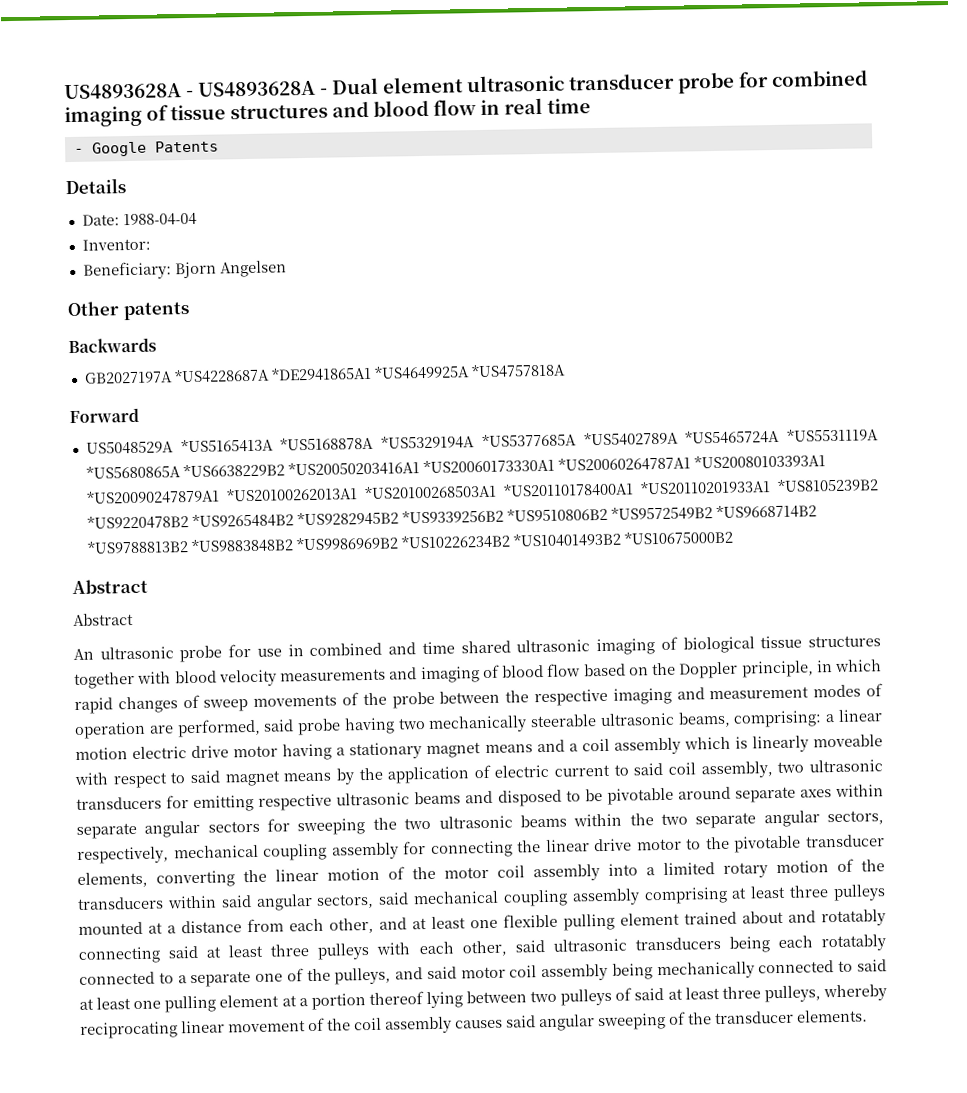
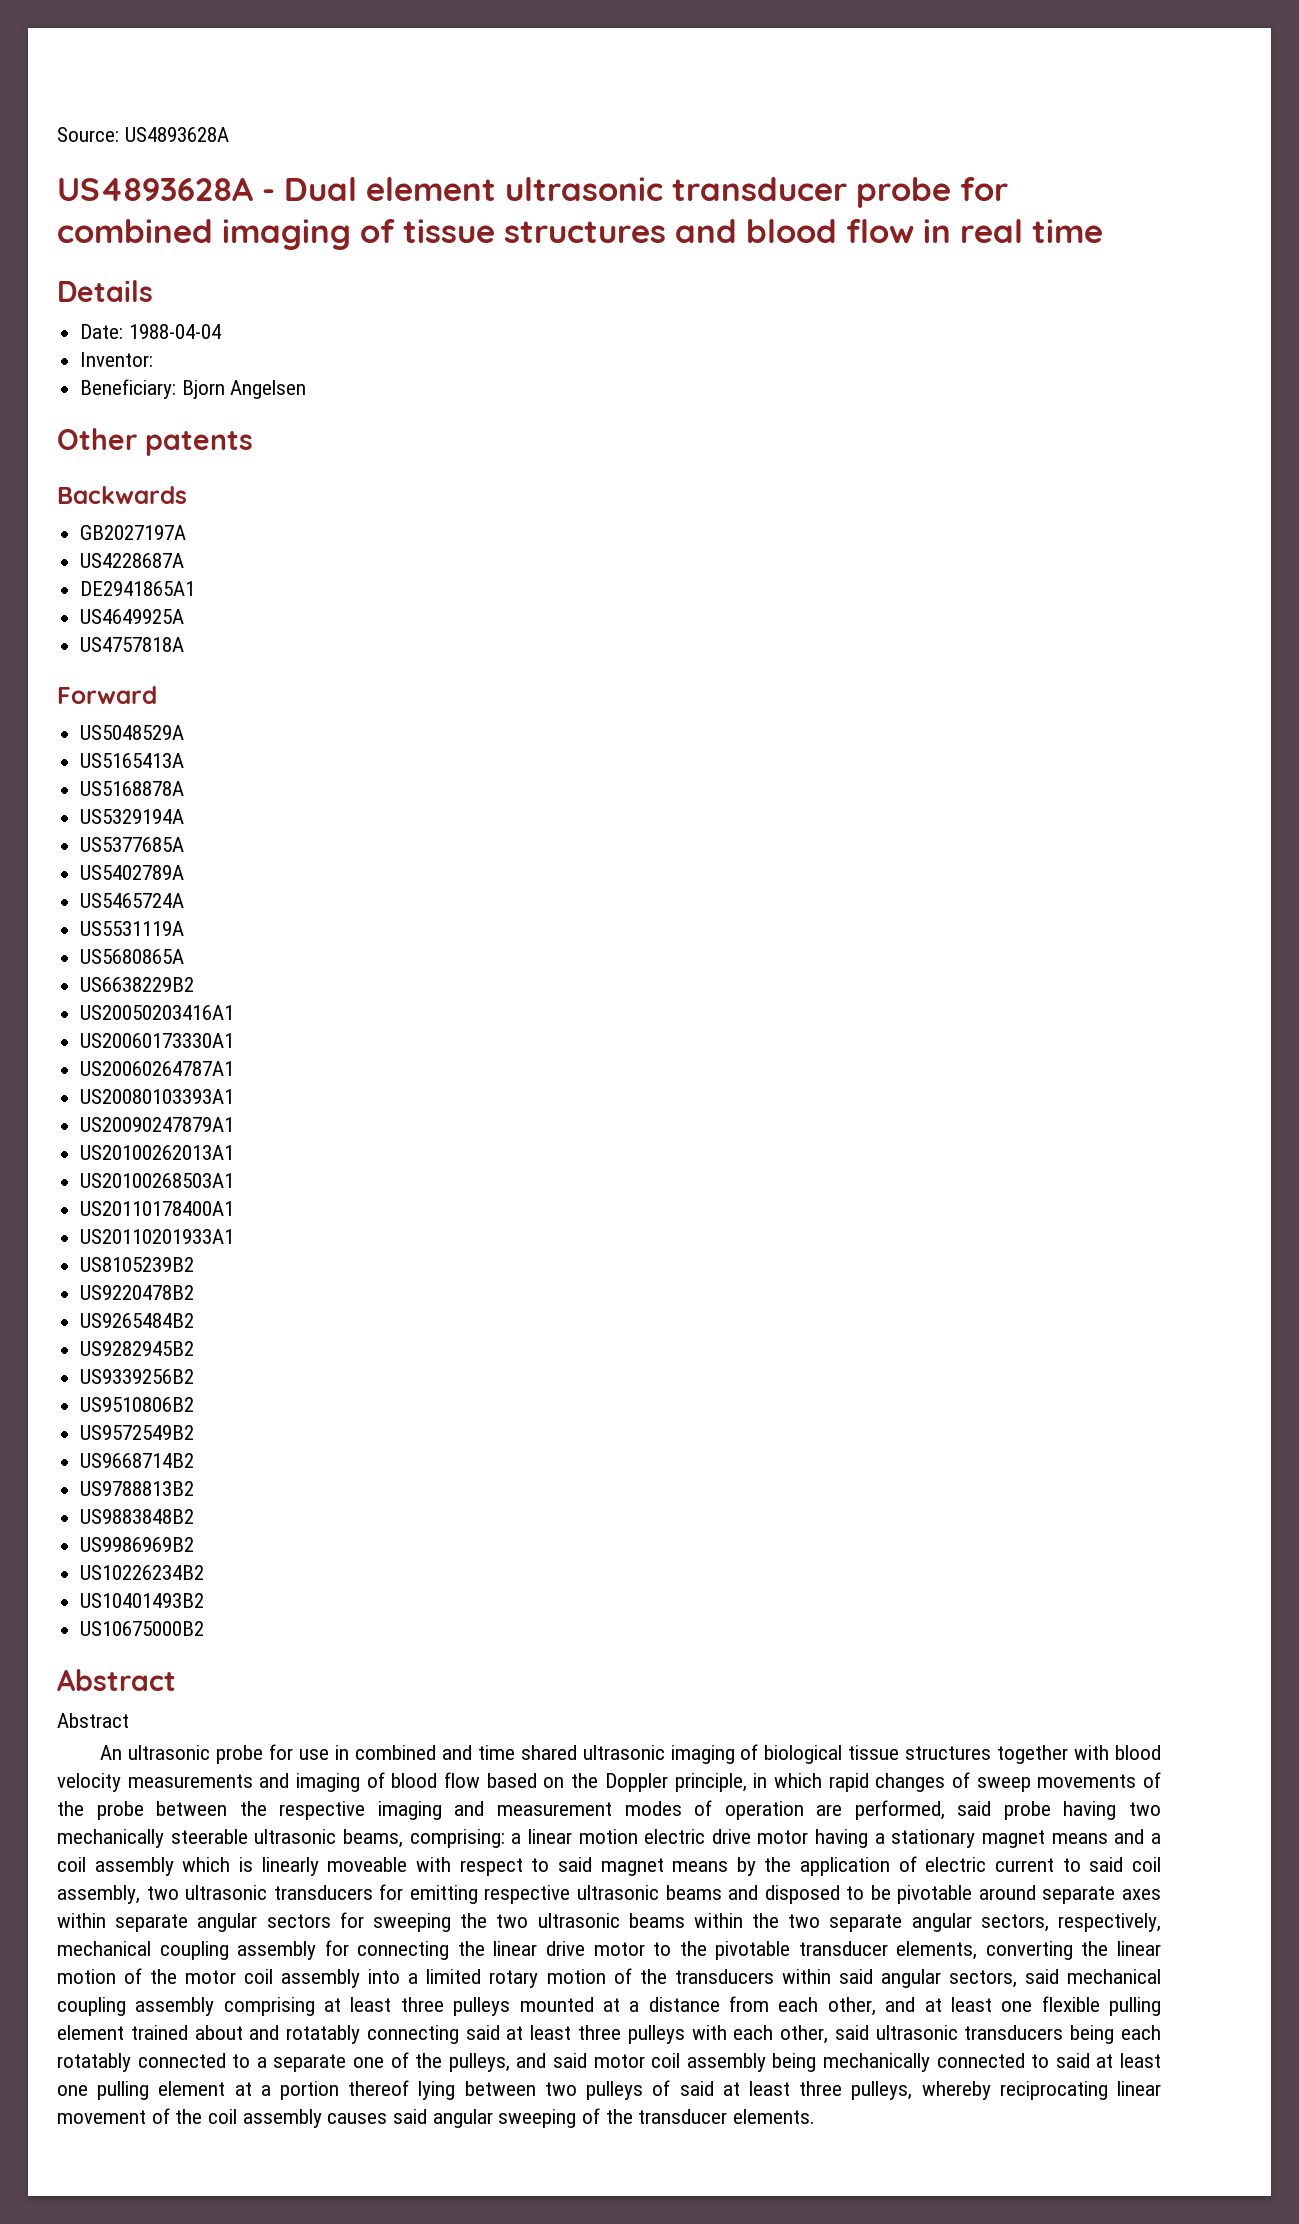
- US4893628A - US4893628A - Dual element ultrasonic transducer probe for combined imaging of tissue structures and blood flow in real time
+ Source: US4893628A
+ US4893628A - Dual element ultrasonic transducer probe for combined imaging of tissue structures and blood flow in real time
- - Google Patents
- GB2027197A *US4228687A *DE2941865A1 *US4649925A *US4757818A
+ GB2027197A
+ US4228687A
+ DE2941865A1
+ US4649925A
+ US4757818A
  Forward
- US5048529A *US5165413A *US5168878A *US5329194A *US5377685A *US5402789A *US5465724A *US5531119A *US5680865A *US6638229B2 *US20050203416A1 *US20060173330A1 *US20060264787A1 *US20080103393A1 *US20090247879A1 *US20100262013A1 *US20100268503A1 *US20110178400A1 *US20110201933A1 *US8105239B2 *US9220478B2 *US9265484B2 *US9282945B2 *US9339256B2 *US9510806B2 *US9572549B2 *US9668714B2 *US9788813B2 *US9883848B2 *US9986969B2 *US10226234B2 *US10401493B2 *US10675000B2
+ US5048529A
+ US5165413A
+ US5168878A
+ US5329194A
+ US5377685A
+ US5402789A
+ US5465724A
+ US5531119A
+ US5680865A
+ US6638229B2
+ US20050203416A1
+ US20060173330A1
+ US20060264787A1
+ US20080103393A1
+ US20090247879A1
+ US20100262013A1
+ US20100268503A1
+ US20110178400A1
+ US20110201933A1
+ US8105239B2
+ US9220478B2
+ US9265484B2
+ US9282945B2
+ US9339256B2
+ US9510806B2
+ US9572549B2
+ US9668714B2
+ US9788813B2
+ US9883848B2
+ US9986969B2
+ US10226234B2
+ US10401493B2
+ US10675000B2

